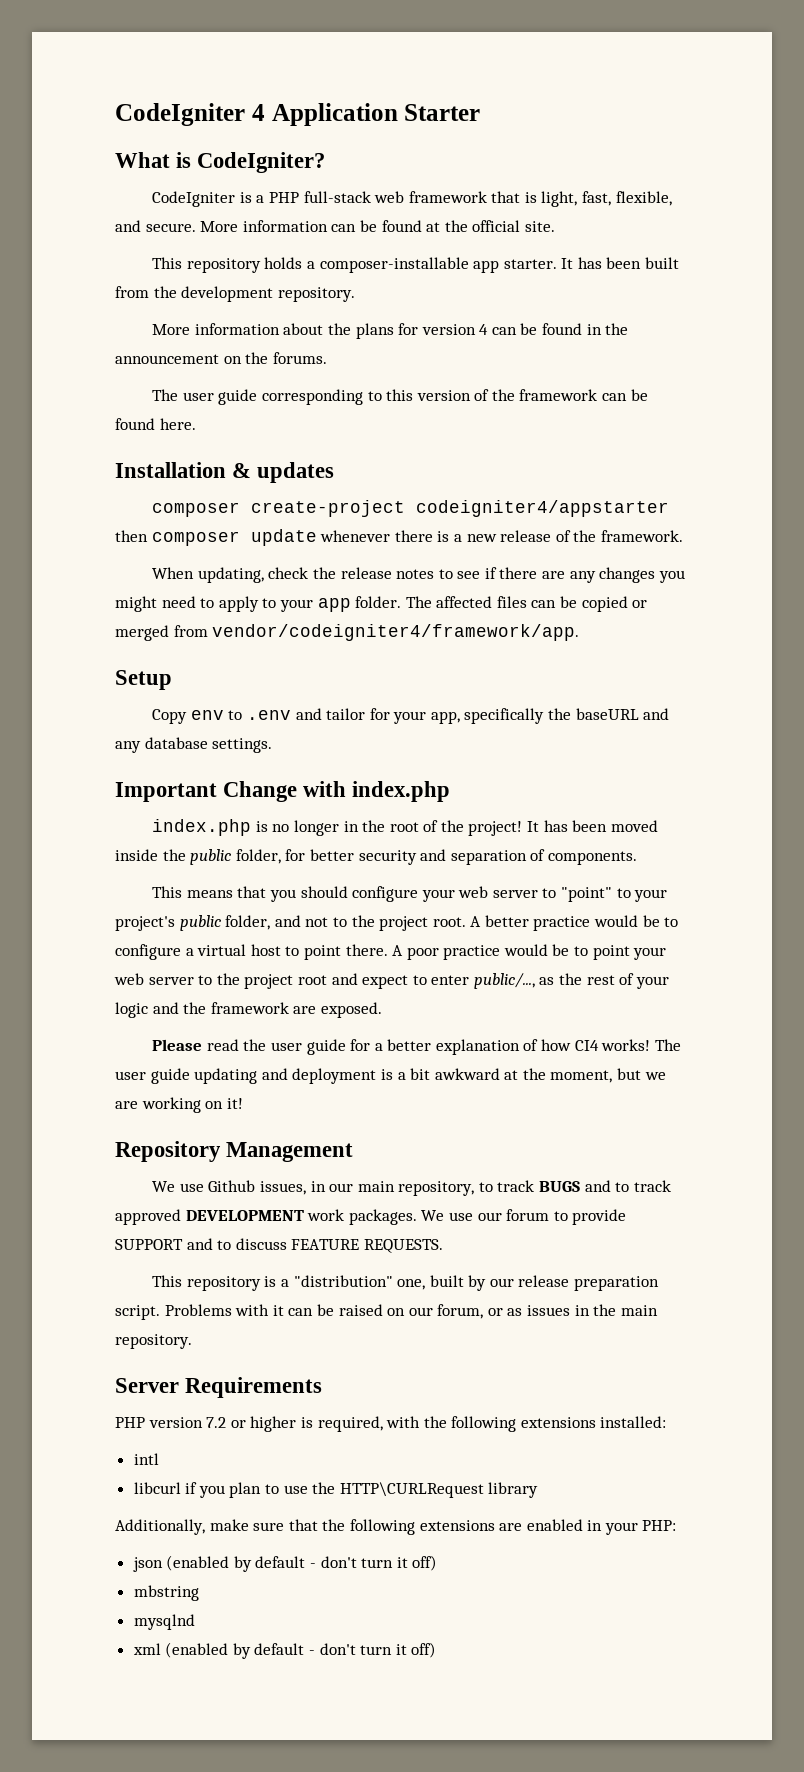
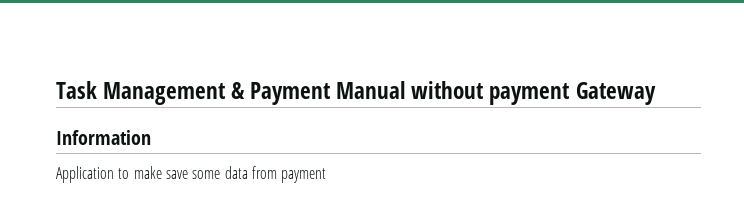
- CodeIgniter 4 Application Starter
- What is CodeIgniter?
- CodeIgniter is a PHP full-stack web framework that is light, fast, flexible, and secure. More information can be found at the official site.
- This repository holds a composer-installable app starter. It has been built from the development repository.
- More information about the plans for version 4 can be found in the announcement on the forums.
- The user guide corresponding to this version of the framework can be found here.
- Installation & updates
- composer create-project codeigniter4/appstarter then composer update whenever there is a new release of the framework.
- When updating, check the release notes to see if there are any changes you might need to apply to your app folder. The affected files can be copied or merged from vendor/codeigniter4/framework/app.
- Setup
- Copy env to .env and tailor for your app, specifically the baseURL and any database settings.
- Important Change with index.php
- index.php is no longer in the root of the project! It has been moved inside the public folder, for better security and separation of components.
- This means that you should configure your web server to "point" to your project's public folder, and not to the project root. A better practice would be to configure a virtual host to point there. A poor practice would be to point your web server to the project root and expect to enter public/..., as the rest of your logic and the framework are exposed.
- Please read the user guide for a better explanation of how CI4 works! The user guide updating and deployment is a bit awkward at the moment, but we are working on it!
- Repository Management
- We use Github issues, in our main repository, to track BUGS and to track approved DEVELOPMENT work packages. We use our forum to provide SUPPORT and to discuss FEATURE REQUESTS.
- This repository is a "distribution" one, built by our release preparation script. Problems with it can be raised on our forum, or as issues in the main repository.
- Server Requirements
- PHP version 7.2 or higher is required, with the following extensions installed:
- intl
- libcurl if you plan to use the HTTP\CURLRequest library
- Additionally, make sure that the following extensions are enabled in your PHP:
- json (enabled by default - don't turn it off)
- mbstring
- mysqlnd
- xml (enabled by default - don't turn it off)
+ Task Management & Payment Manual without payment Gateway
+ Information
+ Application to make save some data from payment

